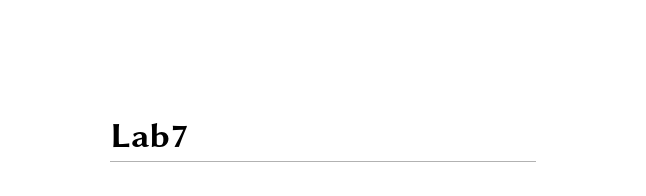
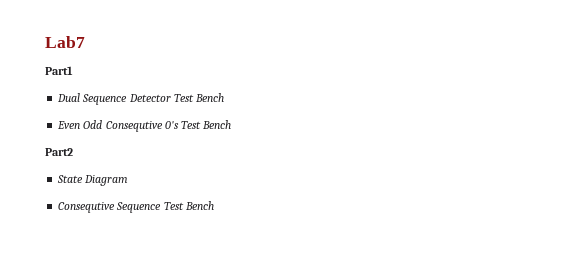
+ Part1
+ Dual Sequence Detector Test Bench
+ Even Odd Consequtive 0's Test Bench
+ Part2
+ State Diagram
+ Consequtive Sequence Test Bench

